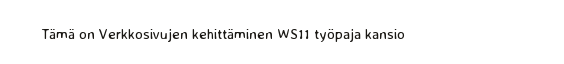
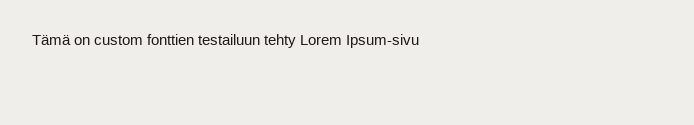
- Tämä on Verkkosivujen kehittäminen WS11 työpaja kansio
+ Tämä on custom fonttien testailuun tehty Lorem Ipsum-sivu

